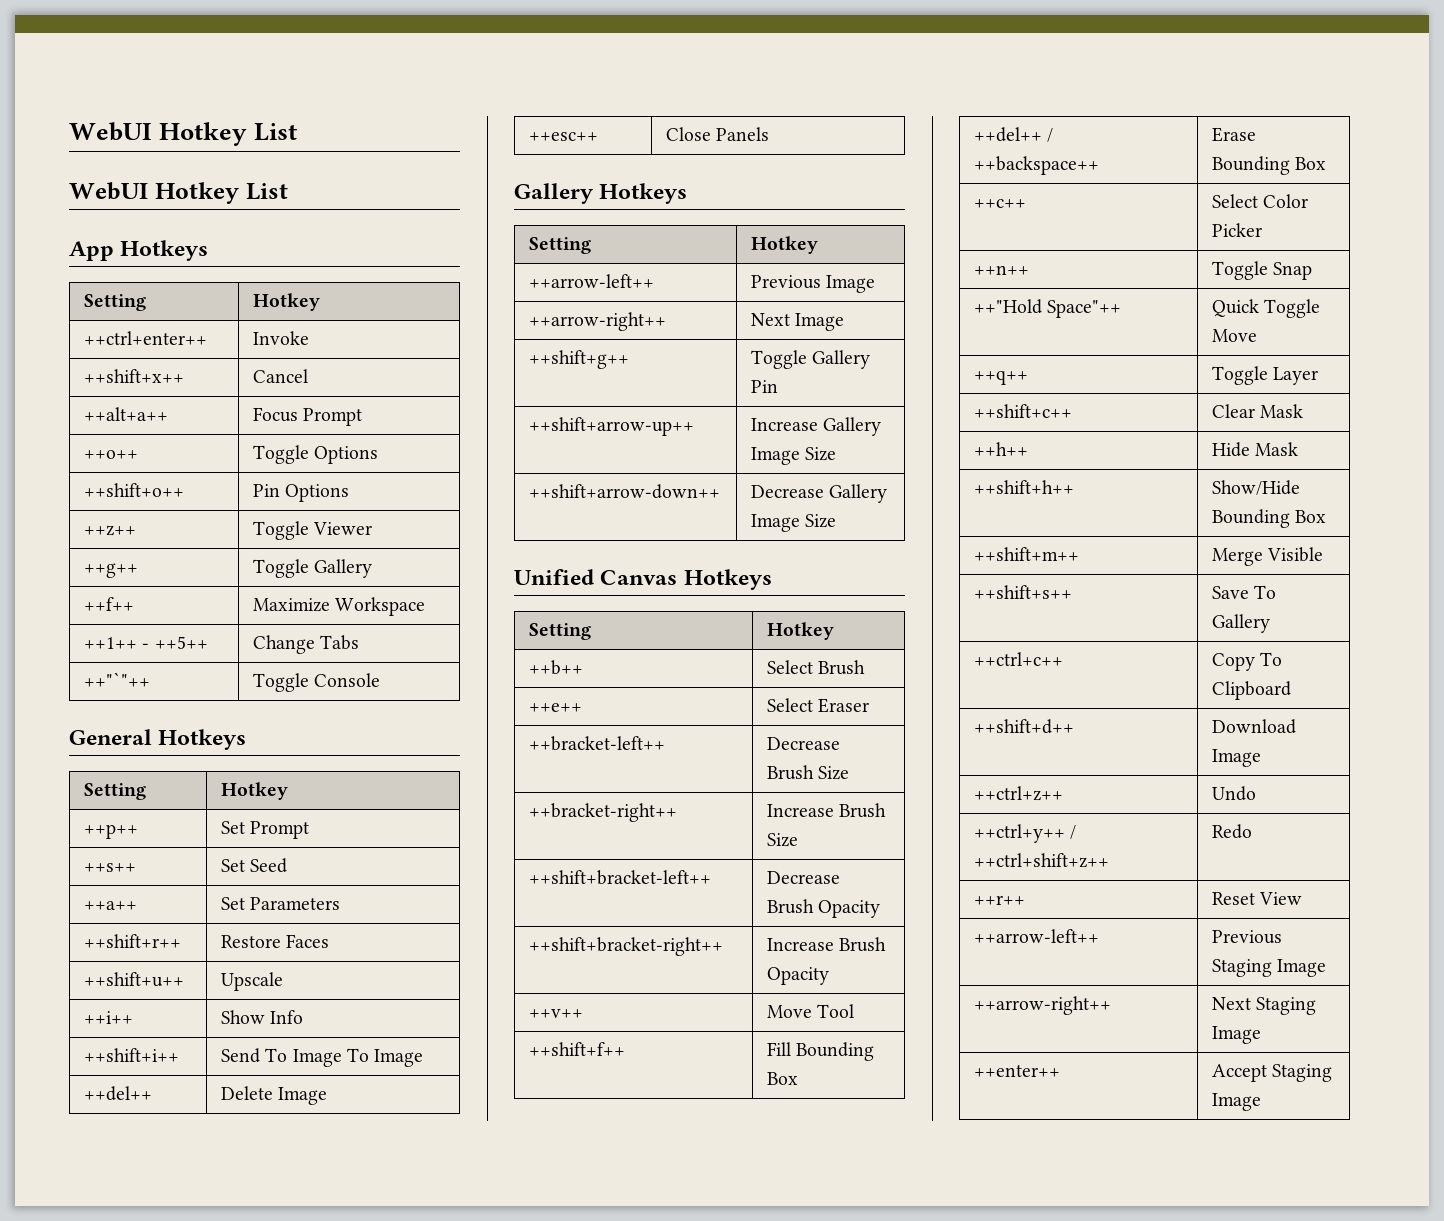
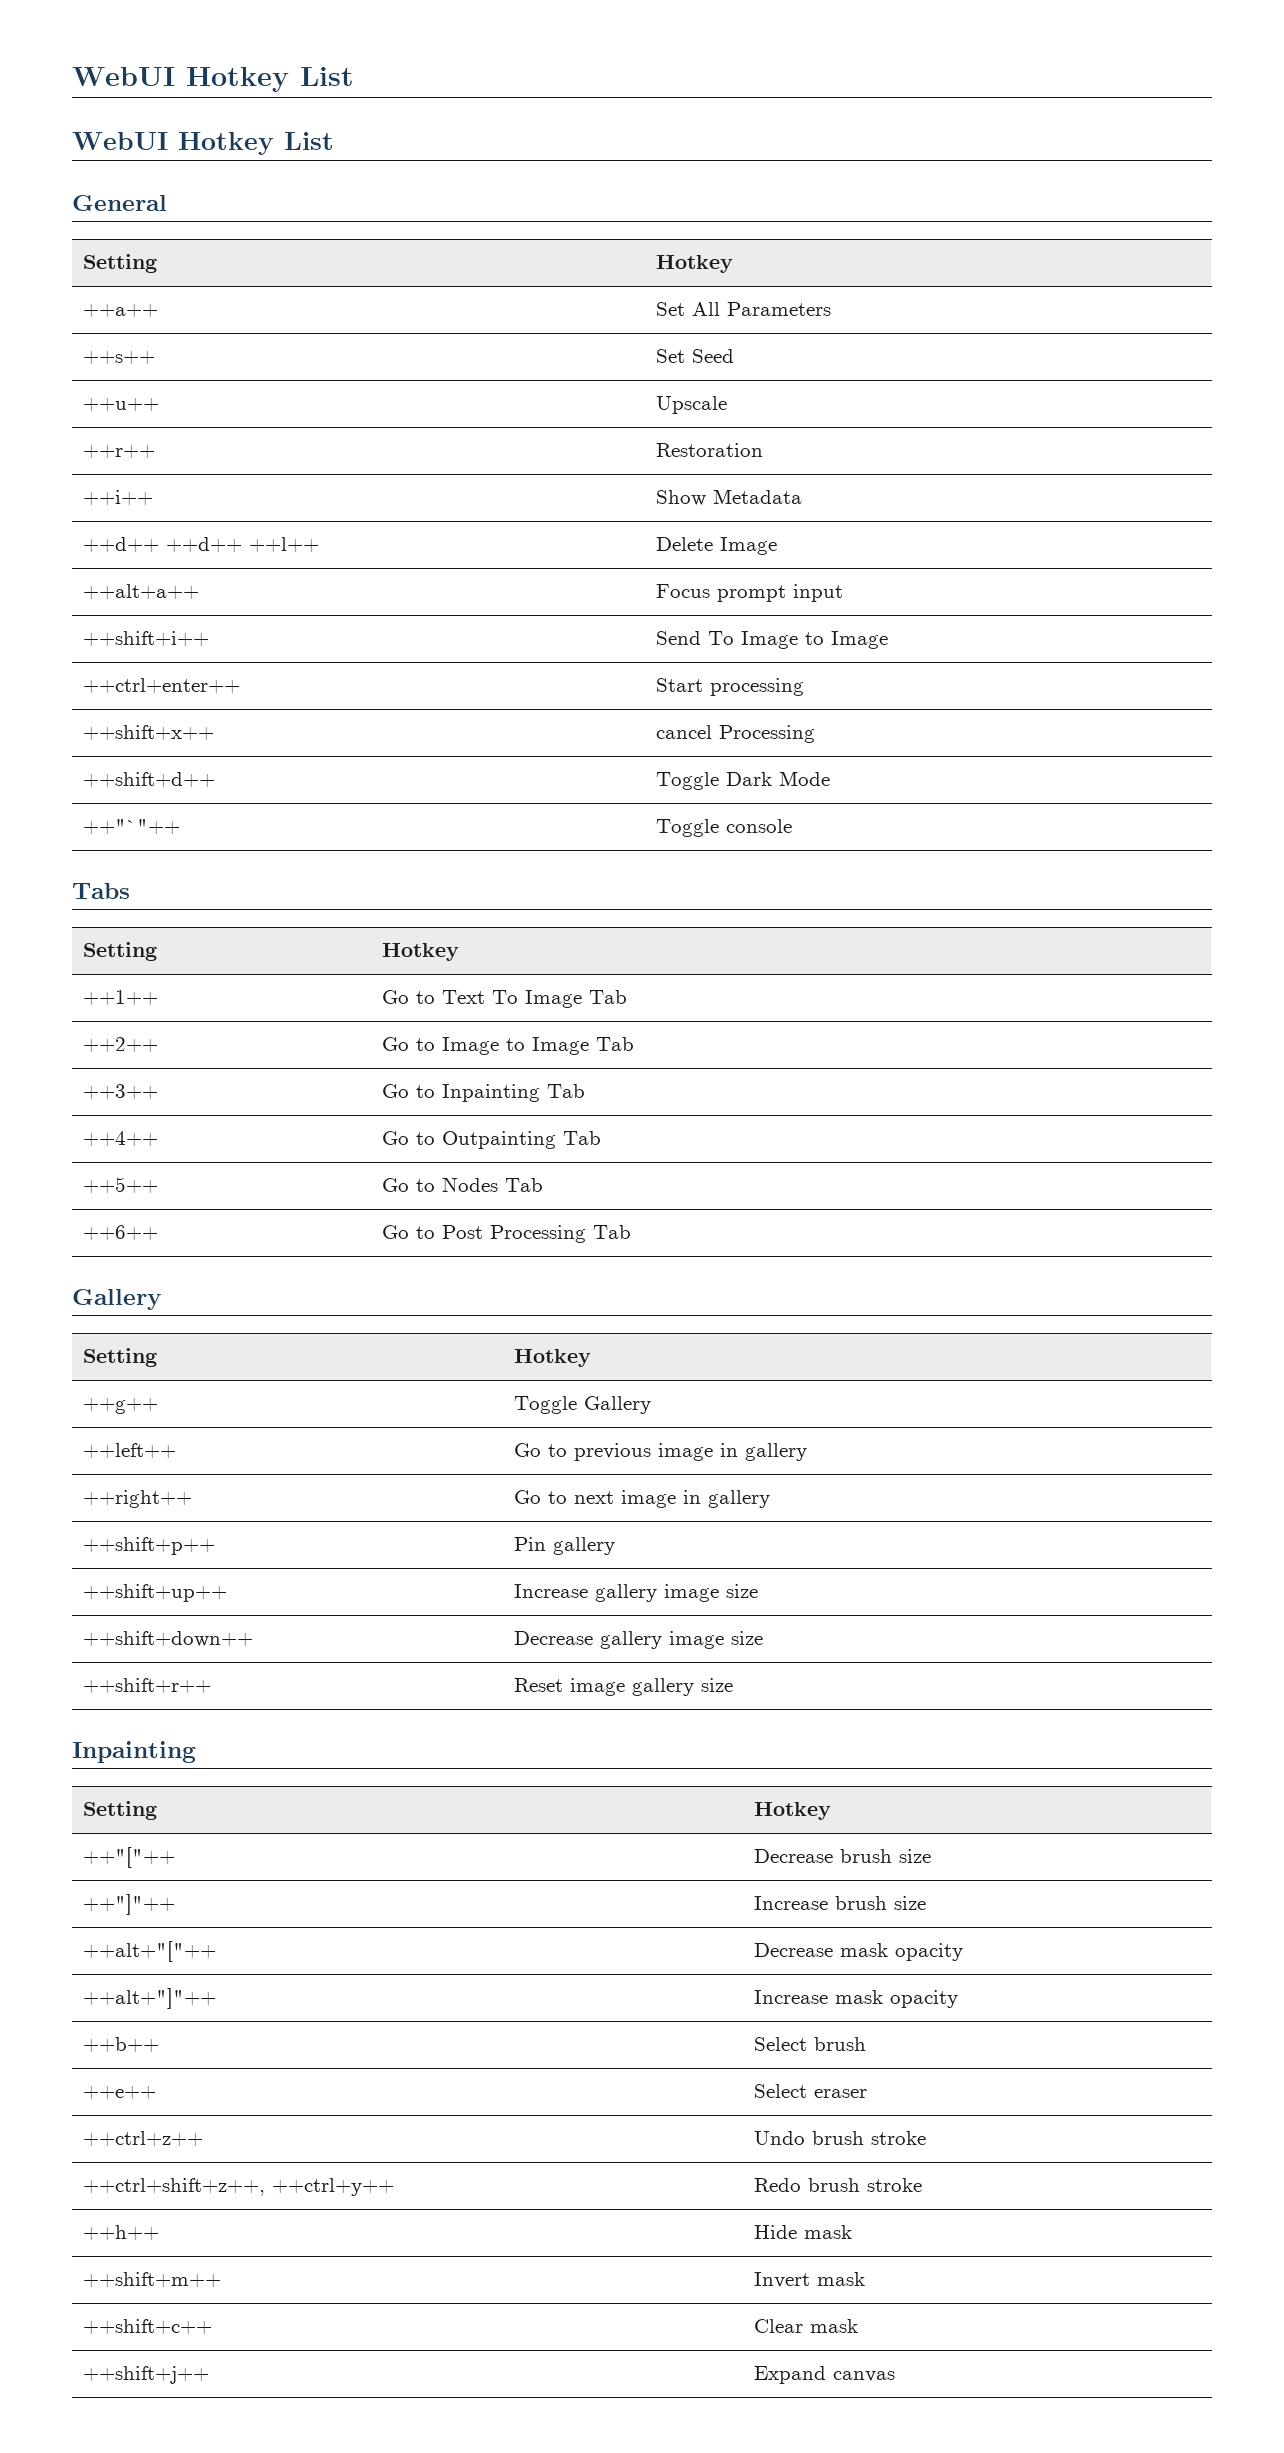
- App Hotkeys
+ General
  Setting | Hotkey
- ++ctrl+enter++ | Invoke
- ++shift+x++ | Cancel
- ++alt+a++ | Focus Prompt
- ++o++ | Toggle Options
- ++shift+o++ | Pin Options
- ++z++ | Toggle Viewer
+ ++a++ | Set All Parameters
+ ++s++ | Set Seed
+ ++u++ | Upscale
+ ++r++ | Restoration
+ ++i++ | Show Metadata
+ ++d++ ++d++ ++l++ | Delete Image
+ ++alt+a++ | Focus prompt input
+ ++shift+i++ | Send To Image to Image
+ ++ctrl+enter++ | Start processing
+ ++shift+x++ | cancel Processing
+ ++shift+d++ | Toggle Dark Mode
+ ++"`"++ | Toggle console
+ Tabs
+ Setting | Hotkey
+ ++1++ | Go to Text To Image Tab
+ ++2++ | Go to Image to Image Tab
+ ++3++ | Go to Inpainting Tab
+ ++4++ | Go to Outpainting Tab
+ ++5++ | Go to Nodes Tab
+ ++6++ | Go to Post Processing Tab
+ Gallery
+ Setting | Hotkey
  ++g++ | Toggle Gallery
- ++f++ | Maximize Workspace
- ++1++ - ++5++ | Change Tabs
- ++"`"++ | Toggle Console
- General Hotkeys
+ ++left++ | Go to previous image in gallery
+ ++right++ | Go to next image in gallery
+ ++shift+p++ | Pin gallery
+ ++shift+up++ | Increase gallery image size
+ ++shift+down++ | Decrease gallery image size
+ ++shift+r++ | Reset image gallery size
+ Inpainting
  Setting | Hotkey
- ++p++ | Set Prompt
- ++s++ | Set Seed
- ++a++ | Set Parameters
- ++shift+r++ | Restore Faces
- ++shift+u++ | Upscale
- ++i++ | Show Info
- ++shift+i++ | Send To Image To Image
- ++del++ | Delete Image
- ++esc++ | Close Panels
- Gallery Hotkeys
- Setting | Hotkey
- ++arrow-left++ | Previous Image
- ++arrow-right++ | Next Image
- ++shift+g++ | Toggle Gallery Pin
- ++shift+arrow-up++ | Increase Gallery Image Size
- ++shift+arrow-down++ | Decrease Gallery Image Size
- Unified Canvas Hotkeys
- Setting | Hotkey
+ ++"["++ | Decrease brush size
+ ++"]"++ | Increase brush size
+ ++alt+"["++ | Decrease mask opacity
+ ++alt+"]"++ | Increase mask opacity
- ++b++ | Select Brush
+ ++b++ | Select brush
- ++e++ | Select Eraser
- ++bracket-left++ | Decrease Brush Size
- ++bracket-right++ | Increase Brush Size
- ++shift+bracket-left++ | Decrease Brush Opacity
- ++shift+bracket-right++ | Increase Brush Opacity
- ++v++ | Move Tool
- ++shift+f++ | Fill Bounding Box
- ++del++ / ++backspace++ | Erase Bounding Box
- ++c++ | Select Color Picker
- ++n++ | Toggle Snap
- ++"Hold Space"++ | Quick Toggle Move
- ++q++ | Toggle Layer
- ++shift+c++ | Clear Mask
- ++h++ | Hide Mask
- ++shift+h++ | Show/Hide Bounding Box
- ++shift+m++ | Merge Visible
- ++shift+s++ | Save To Gallery
- ++ctrl+c++ | Copy To Clipboard
- ++shift+d++ | Download Image
- ++ctrl+z++ | Undo
- ++ctrl+y++ / ++ctrl+shift+z++ | Redo
- ++r++ | Reset View
- ++arrow-left++ | Previous Staging Image
- ++arrow-right++ | Next Staging Image
- ++enter++ | Accept Staging Image
+ ++e++ | Select eraser
+ ++ctrl+z++ | Undo brush stroke
+ ++ctrl+shift+z++, ++ctrl+y++ | Redo brush stroke
+ ++h++ | Hide mask
+ ++shift+m++ | Invert mask
+ ++shift+c++ | Clear mask
+ ++shift+j++ | Expand canvas

